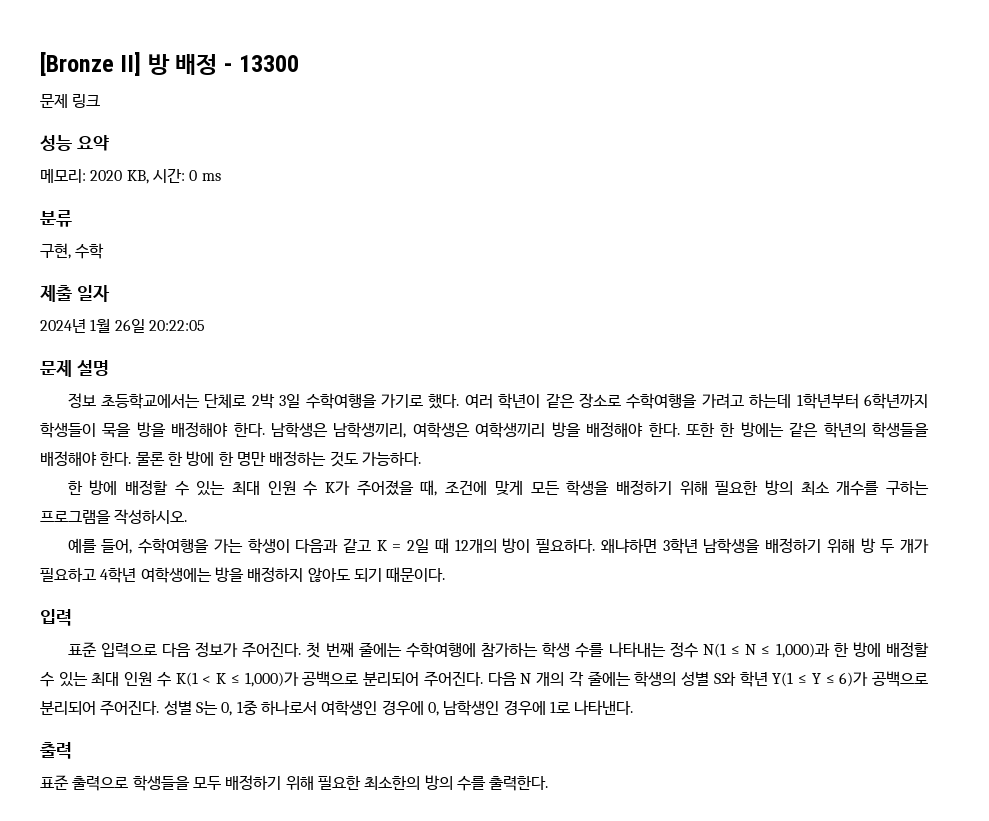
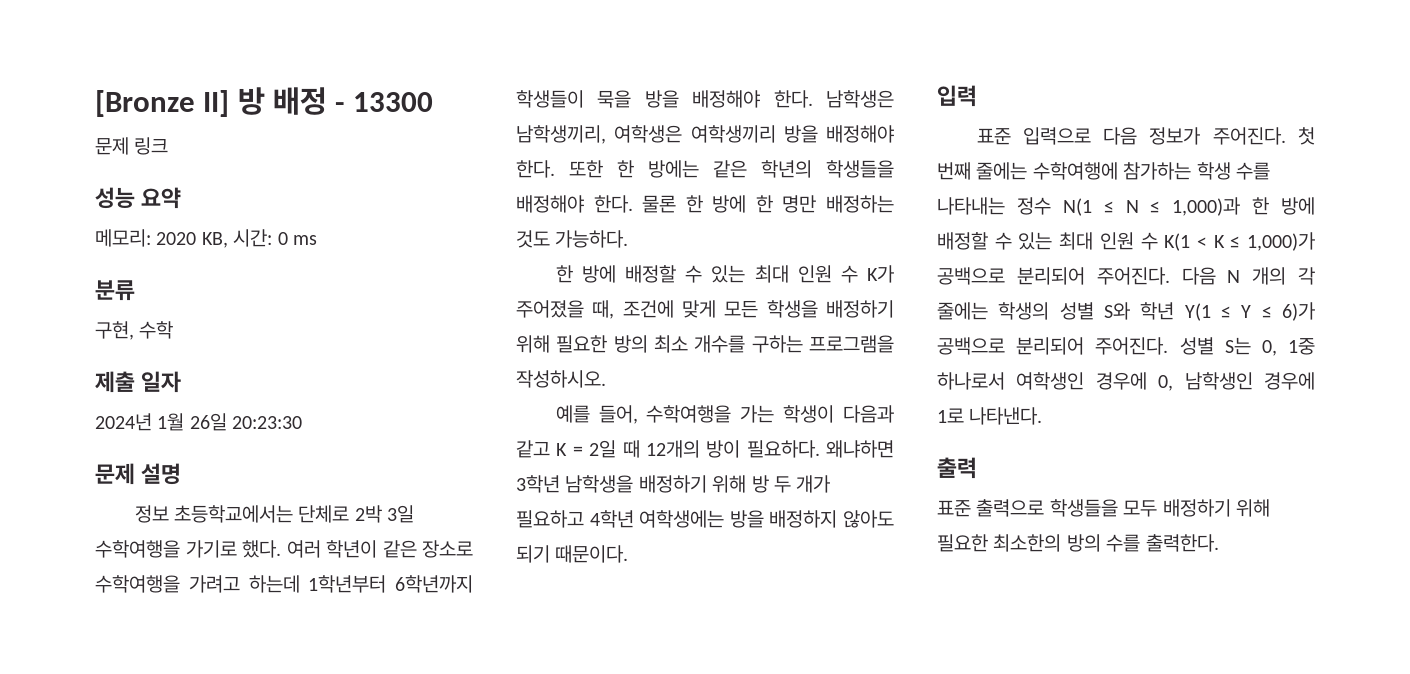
- 2024년 1월 26일 20:22:05
+ 2024년 1월 26일 20:23:30

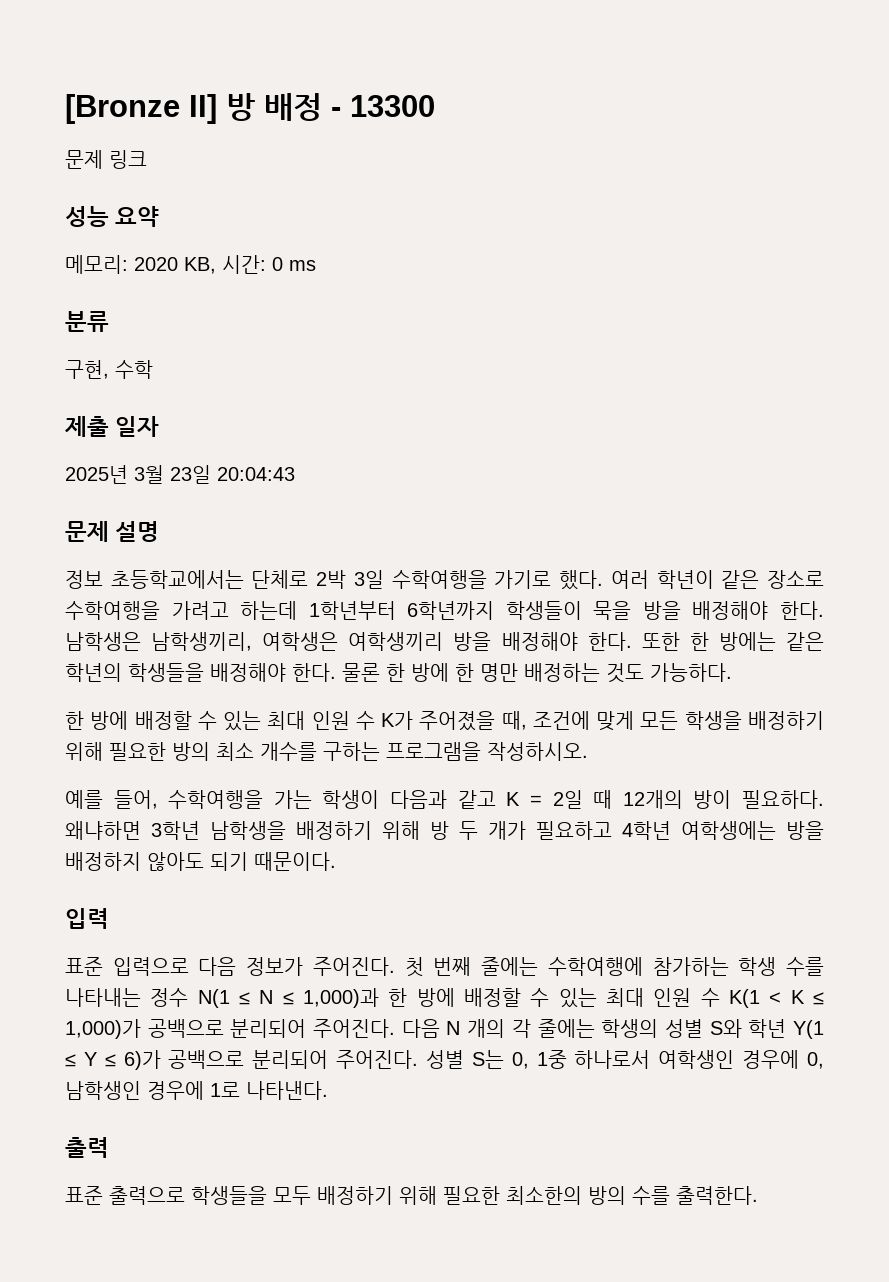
- 2024년 1월 26일 20:23:30
+ 2025년 3월 23일 20:04:43

